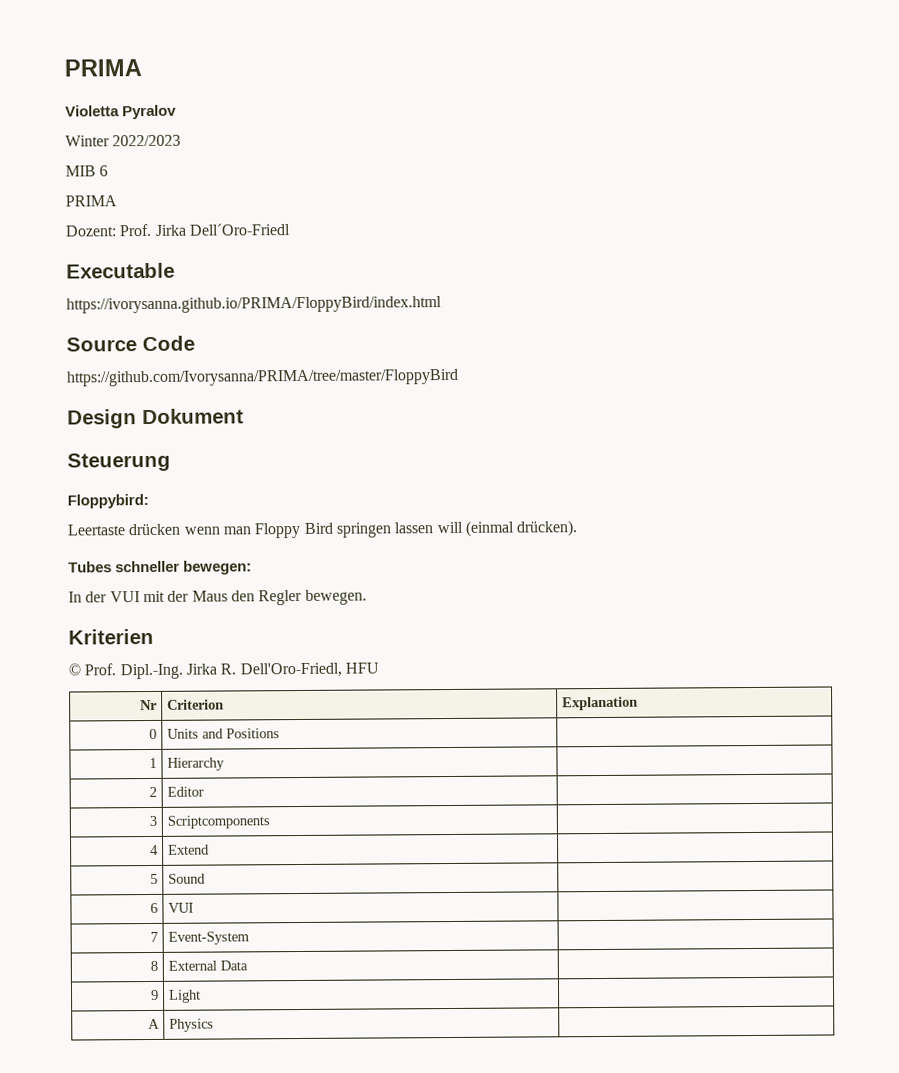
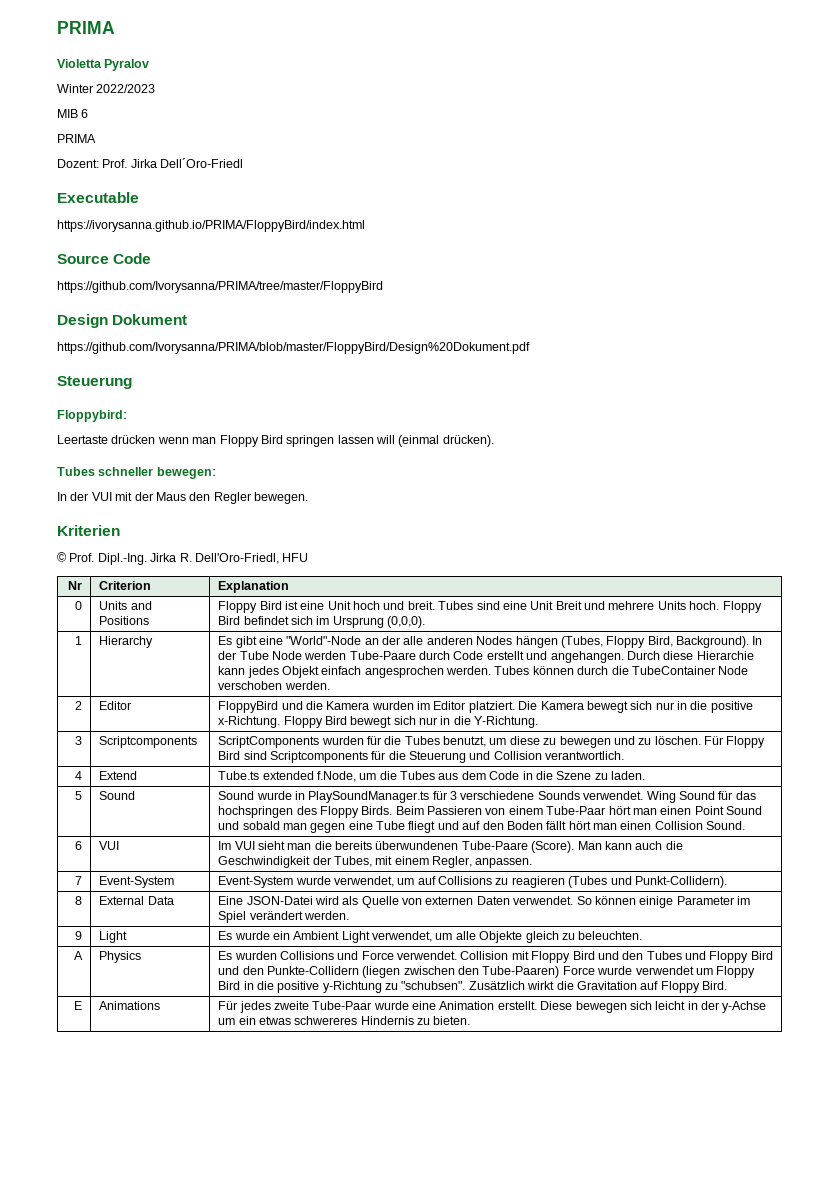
+ https://github.com/Ivorysanna/PRIMA/blob/master/FloppyBird/Design%20Dokument.pdf
- 0 | Units and Positions |
- 1 | Hierarchy |
- 2 | Editor |
- 3 | Scriptcomponents |
- 4 | Extend |
- 5 | Sound |
- 6 | VUI |
- 7 | Event-System |
- 8 | External Data |
- 9 | Light |
- A | Physics |
+ 0 | Units and Positions | Floppy Bird ist eine Unit hoch und breit. Tubes sind eine Unit Breit und mehrere Units hoch. Floppy Bird befindet sich im Ursprung (0,0,0).
+ 1 | Hierarchy | Es gibt eine "World"-Node an der alle anderen Nodes hängen (Tubes, Floppy Bird, Background). In der Tube Node werden Tube-Paare durch Code erstellt und angehangen. Durch diese Hierarchie kann jedes Objekt einfach angesprochen werden. Tubes können durch die TubeContainer Node verschoben werden.
+ 2 | Editor | FloppyBird und die Kamera wurden im Editor platziert. Die Kamera bewegt sich nur in die positive x-Richtung. Floppy Bird bewegt sich nur in die Y-Richtung.
+ 3 | Scriptcomponents | ScriptComponents wurden für die Tubes benutzt, um diese zu bewegen und zu löschen. Für Floppy Bird sind Scriptcomponents für die Steuerung und Collision verantwortlich.
+ 4 | Extend | Tube.ts extended f.Node, um die Tubes aus dem Code in die Szene zu laden.
+ 5 | Sound | Sound wurde in PlaySoundManager.ts für 3 verschiedene Sounds verwendet. Wing Sound für das hochspringen des Floppy Birds. Beim Passieren von einem Tube-Paar hört man einen Point Sound und sobald man gegen eine Tube fliegt und auf den Boden fällt hört man einen Collision Sound.
+ 6 | VUI | Im VUI sieht man die bereits überwundenen Tube-Paare (Score). Man kann auch die Geschwindigkeit der Tubes, mit einem Regler, anpassen.
+ 7 | Event-System | Event-System wurde verwendet, um auf Collisions zu reagieren (Tubes und Punkt-Collidern).
+ 8 | External Data | Eine JSON-Datei wird als Quelle von externen Daten verwendet. So können einige Parameter im Spiel verändert werden.
+ 9 | Light | Es wurde ein Ambient Light verwendet, um alle Objekte gleich zu beleuchten.
+ A | Physics | Es wurden Collisions und Force verwendet. Collision mit Floppy Bird und den Tubes und Floppy Bird und den Punkte-Collidern (liegen zwischen den Tube-Paaren) Force wurde verwendet um Floppy Bird in die positive y-Richtung zu "schubsen". Zusätzlich wirkt die Gravitation auf Floppy Bird.
+ E | Animations | Für jedes zweite Tube-Paar wurde eine Animation erstellt. Diese bewegen sich leicht in der y-Achse um ein etwas schwereres Hindernis zu bieten.

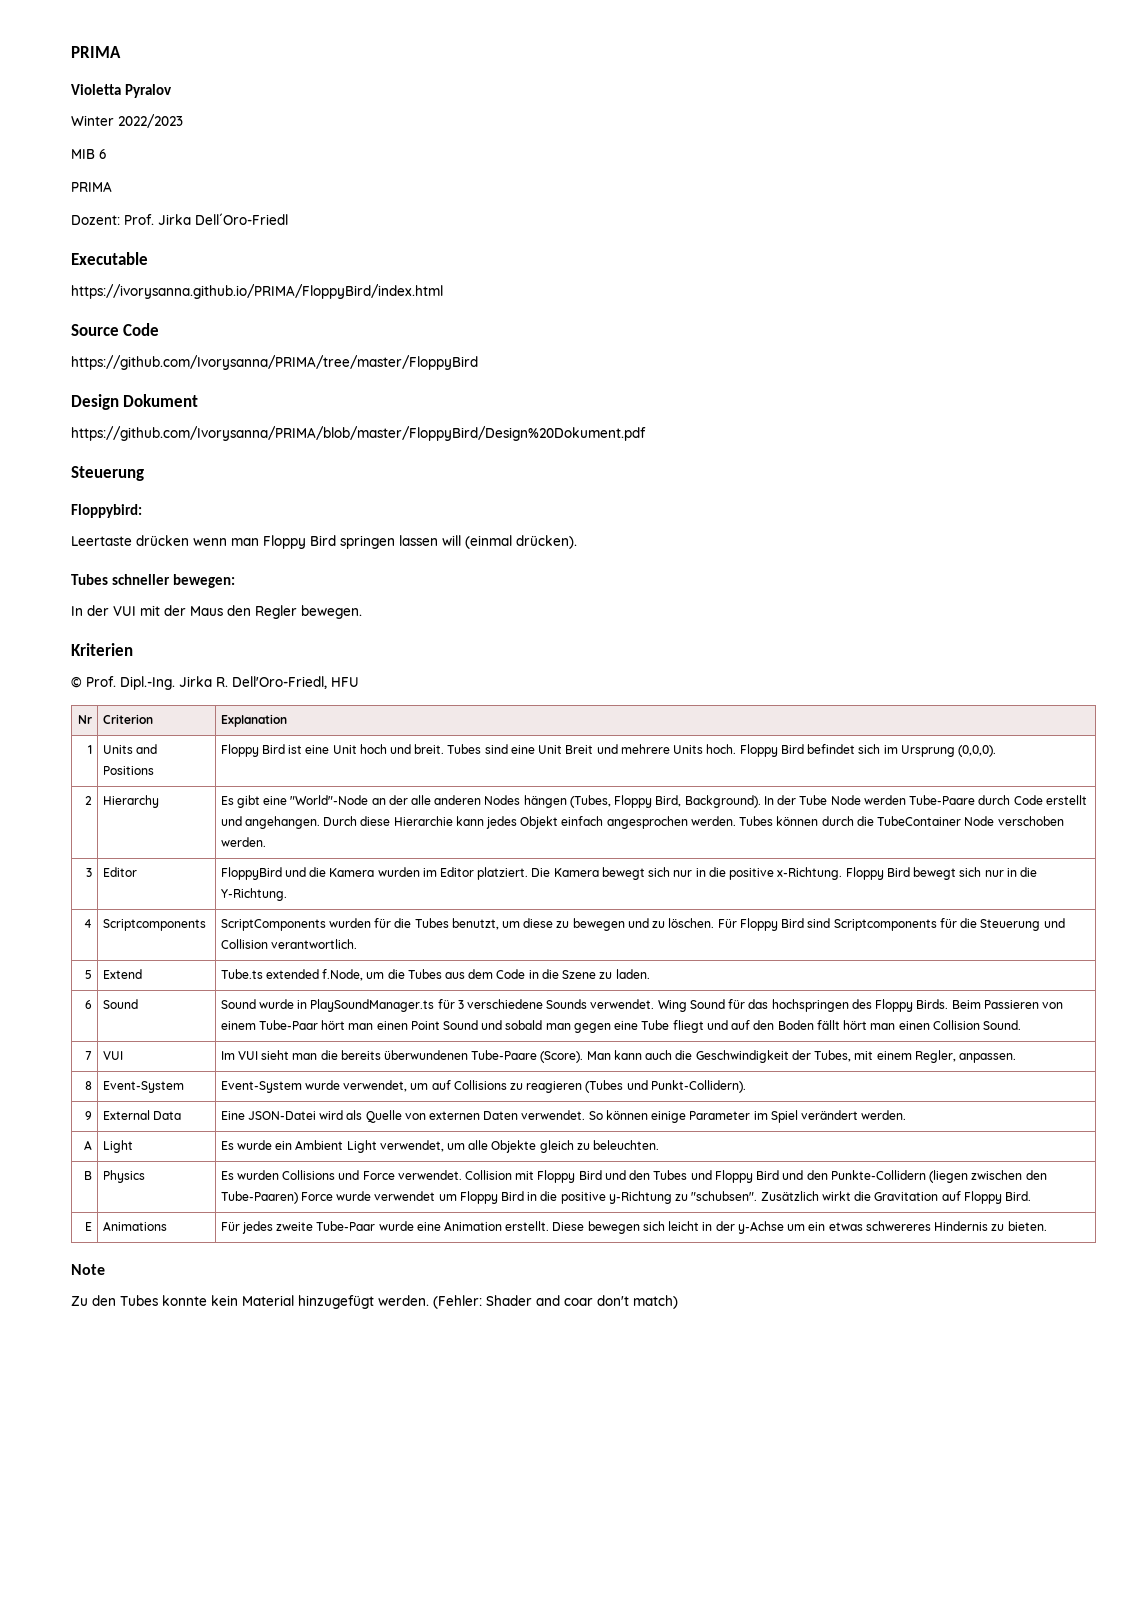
- 0 | Units and Positions | Floppy Bird ist eine Unit hoch und breit. Tubes sind eine Unit Breit und mehrere Units hoch. Floppy Bird befindet sich im Ursprung (0,0,0).
- 1
+ 1 | Units and Positions | Floppy Bird ist eine Unit hoch und breit. Tubes sind eine Unit Breit und mehrere Units hoch. Floppy Bird befindet sich im Ursprung (0,0,0).
+ 2
- 2 | Editor | FloppyBird und die Kamera wurden im Editor platziert. Die Kamera bewegt sich nur in die positive x-Richtung. Floppy Bird bewegt sich nur in die Y-Richtung.
+ 3 | Editor | FloppyBird und die Kamera wurden im Editor platziert. Die Kamera bewegt sich nur in die positive x-Richtung. Floppy Bird bewegt sich nur in die Y-Richtung.
- 3 | Scriptcomponents | ScriptComponents wurden für die Tubes benutzt, um diese zu bewegen und zu löschen. Für Floppy Bird sind Scriptcomponents für die Steuerung und Collision verantwortlich.
+ 4 | Scriptcomponents | ScriptComponents wurden für die Tubes benutzt, um diese zu bewegen und zu löschen. Für Floppy Bird sind Scriptcomponents für die Steuerung und Collision verantwortlich.
- 4 | Extend | Tube.ts extended f.Node, um die Tubes aus dem Code in die Szene zu laden.
- 5
+ 5 | Extend | Tube.ts extended f.Node, um die Tubes aus dem Code in die Szene zu laden.
+ 6
- 6 | VUI | Im VUI sieht man die bereits überwundenen Tube-Paare (Score). Man kann auch die Geschwindigkeit der Tubes, mit einem Regler, anpassen.
+ 7 | VUI | Im VUI sieht man die bereits überwundenen Tube-Paare (Score). Man kann auch die Geschwindigkeit der Tubes, mit einem Regler, anpassen.
- 7 | Event-System | Event-System wurde verwendet, um auf Collisions zu reagieren (Tubes und Punkt-Collidern).
+ 8 | Event-System | Event-System wurde verwendet, um auf Collisions zu reagieren (Tubes und Punkt-Collidern).
- 8 | External Data | Eine JSON-Datei wird als Quelle von externen Daten verwendet. So können einige Parameter im Spiel verändert werden.
+ 9 | External Data | Eine JSON-Datei wird als Quelle von externen Daten verwendet. So können einige Parameter im Spiel verändert werden.
- 9 | Light | Es wurde ein Ambient Light verwendet, um alle Objekte gleich zu beleuchten.
+ A | Light | Es wurde ein Ambient Light verwendet, um alle Objekte gleich zu beleuchten.
- A
+ B
+ Note
+ Zu den Tubes konnte kein Material hinzugefügt werden. (Fehler: Shader and coar don't match)

